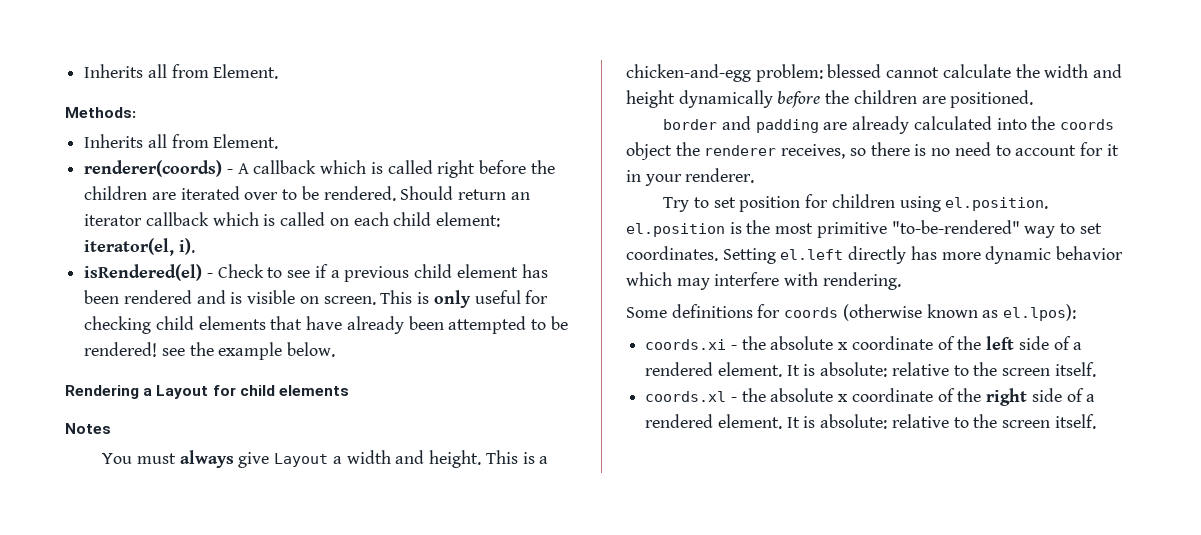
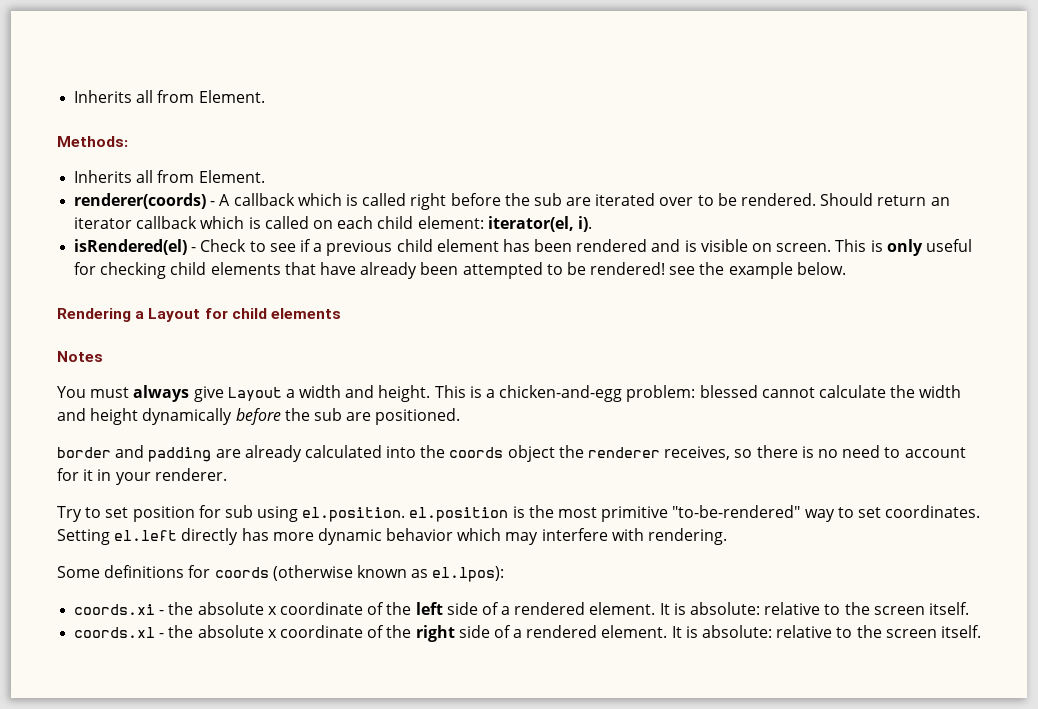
- renderer(coords) - A callback which is called right before the children are iterated over to be rendered.
+ renderer(coords) - A callback which is called right before the sub are iterated over to be rendered.
- This is a chicken-and-egg problem: blessed cannot calculate the width and height dynamically before the children are positioned.
+ This is a chicken-and-egg problem: blessed cannot calculate the width and height dynamically before the sub are positioned.
- Try to set position for children using el.position. el.position is the most primitive "to-be-rendered" way to set coordinates.
+ Try to set position for sub using el.position. el.position is the most primitive "to-be-rendered" way to set coordinates.

